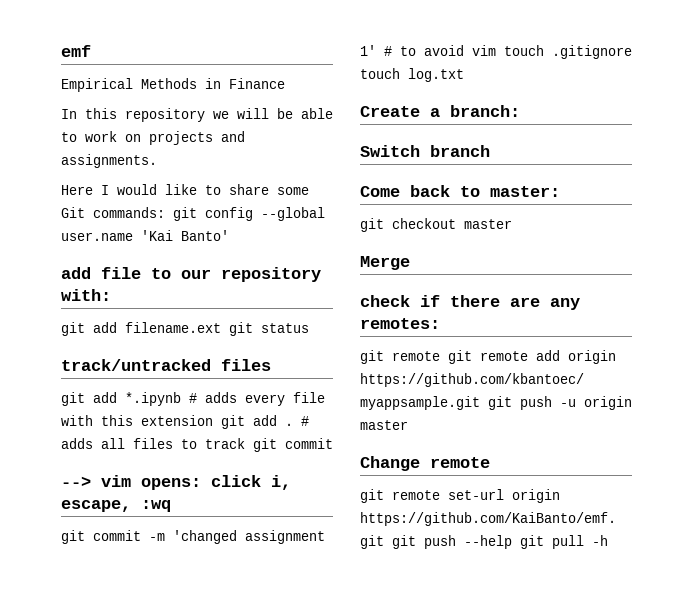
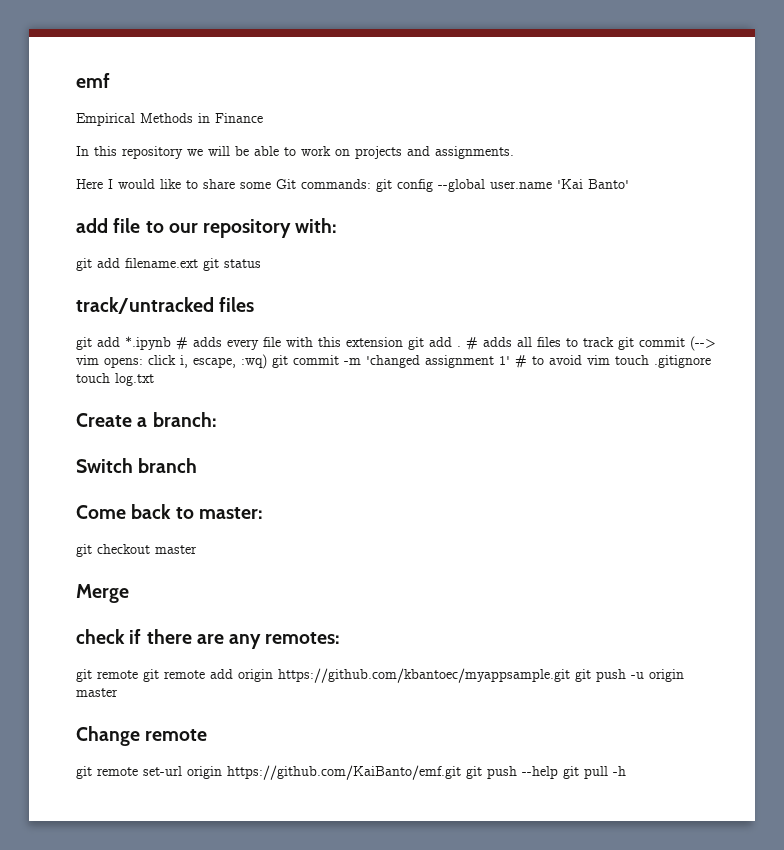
- # adds all files to track git commit
- --> vim opens: click i, escape, :wq
- git commit -m 'changed assignment 1' # to avoid vim touch .gitignore touch log.txt
+ # adds all files to track git commit (--> vim opens: click i, escape, :wq) git commit -m 'changed assignment 1' # to avoid vim touch .gitignore touch log.txt

